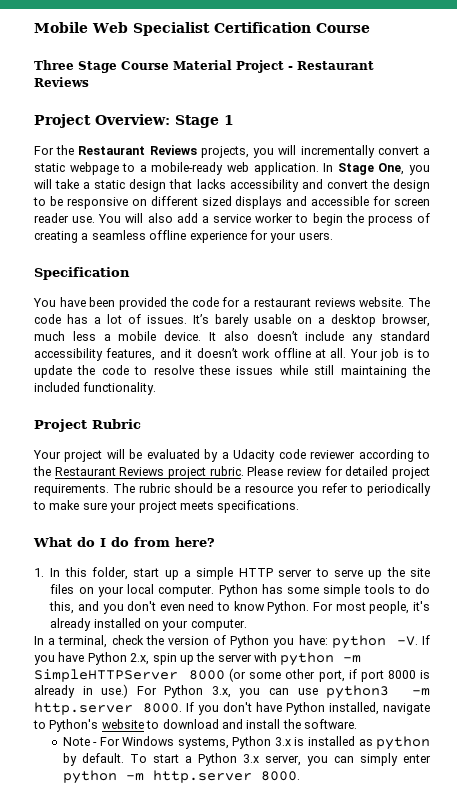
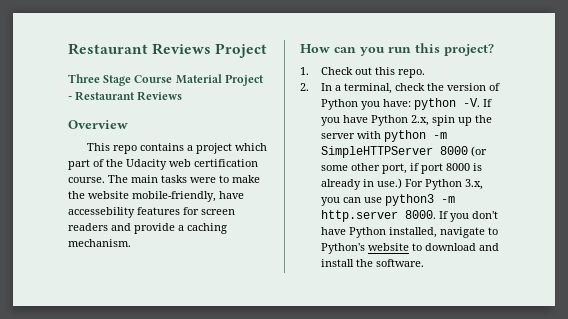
- Mobile Web Specialist Certification Course
+ Restaurant Reviews Project
- Project Overview: Stage 1
- For the Restaurant Reviews projects, you will incrementally convert a static webpage to a mobile-ready web application. In Stage One, you will take a static design that lacks accessibility and convert the design to be responsive on different sized displays and accessible for screen reader use. You will also add a service worker to begin the process of creating a seamless offline experience for your users.
- Specification
- You have been provided the code for a restaurant reviews website. The code has a lot of issues. It’s barely usable on a desktop browser, much less a mobile device. It also doesn’t include any standard accessibility features, and it doesn’t work offline at all. Your job is to update the code to resolve these issues while still maintaining the included functionality.
- Project Rubric
- Your project will be evaluated by a Udacity code reviewer according to the Restaurant Reviews project rubric. Please review for detailed project requirements. The rubric should be a resource you refer to periodically to make sure your project meets specifications.
- What do I do from here?
- 1. In this folder, start up a simple HTTP server to serve up the site files on your local computer. Python has some simple tools to do this, and you don't even need to know Python. For most people, it's already installed on your computer.
- In a terminal, check the version of Python you have: python -V.
+ Overview
+ This repo contains a project which part of the Udacity web certification course. The main tasks were to make the website mobile-friendly, have accessebility features for screen readers and provide a caching mechanism.
+ How can you run this project?
+ 1. Check out this repo.
+ 2. In a terminal, check the version of Python you have: python -V.
- Note - For Windows systems, Python 3.x is installed as python by default. To start a Python 3.x server, you can simply enter python -m http.server 8000.

